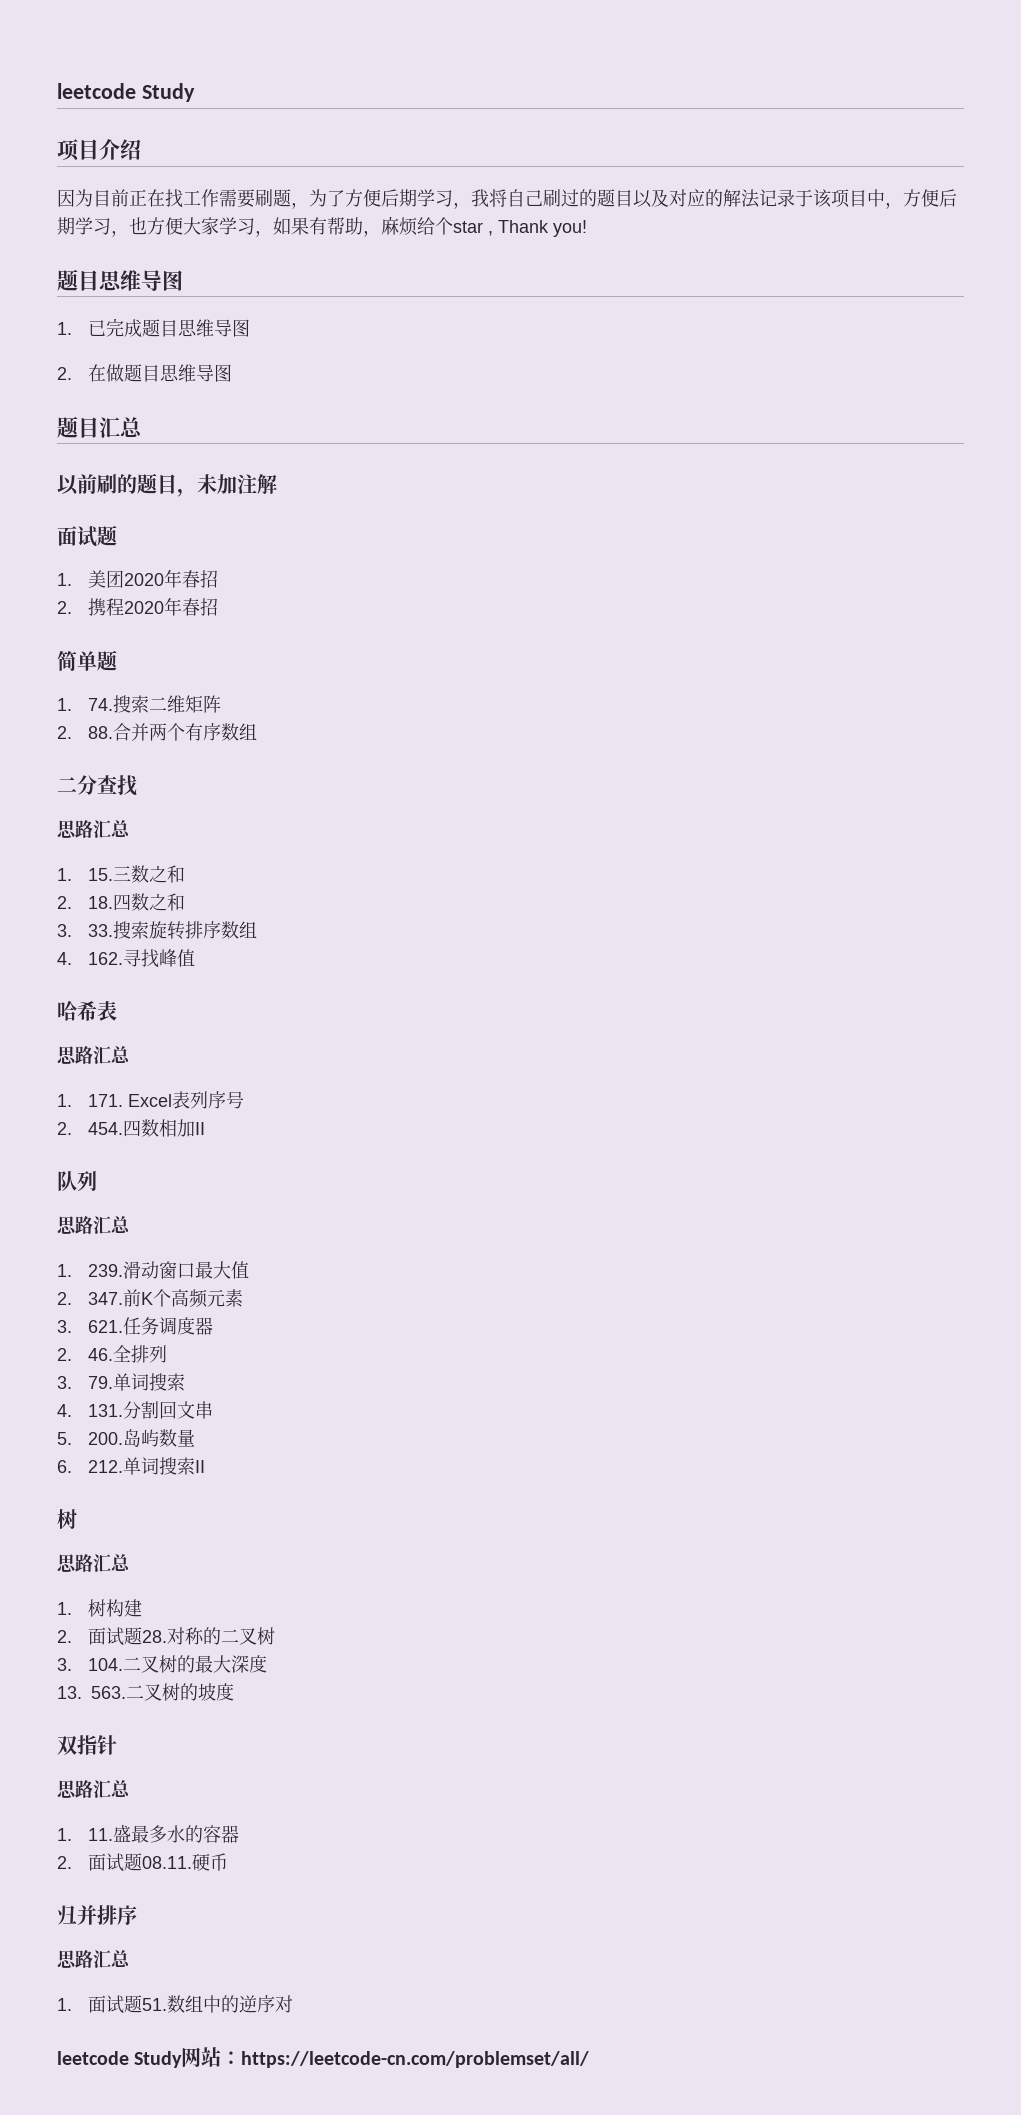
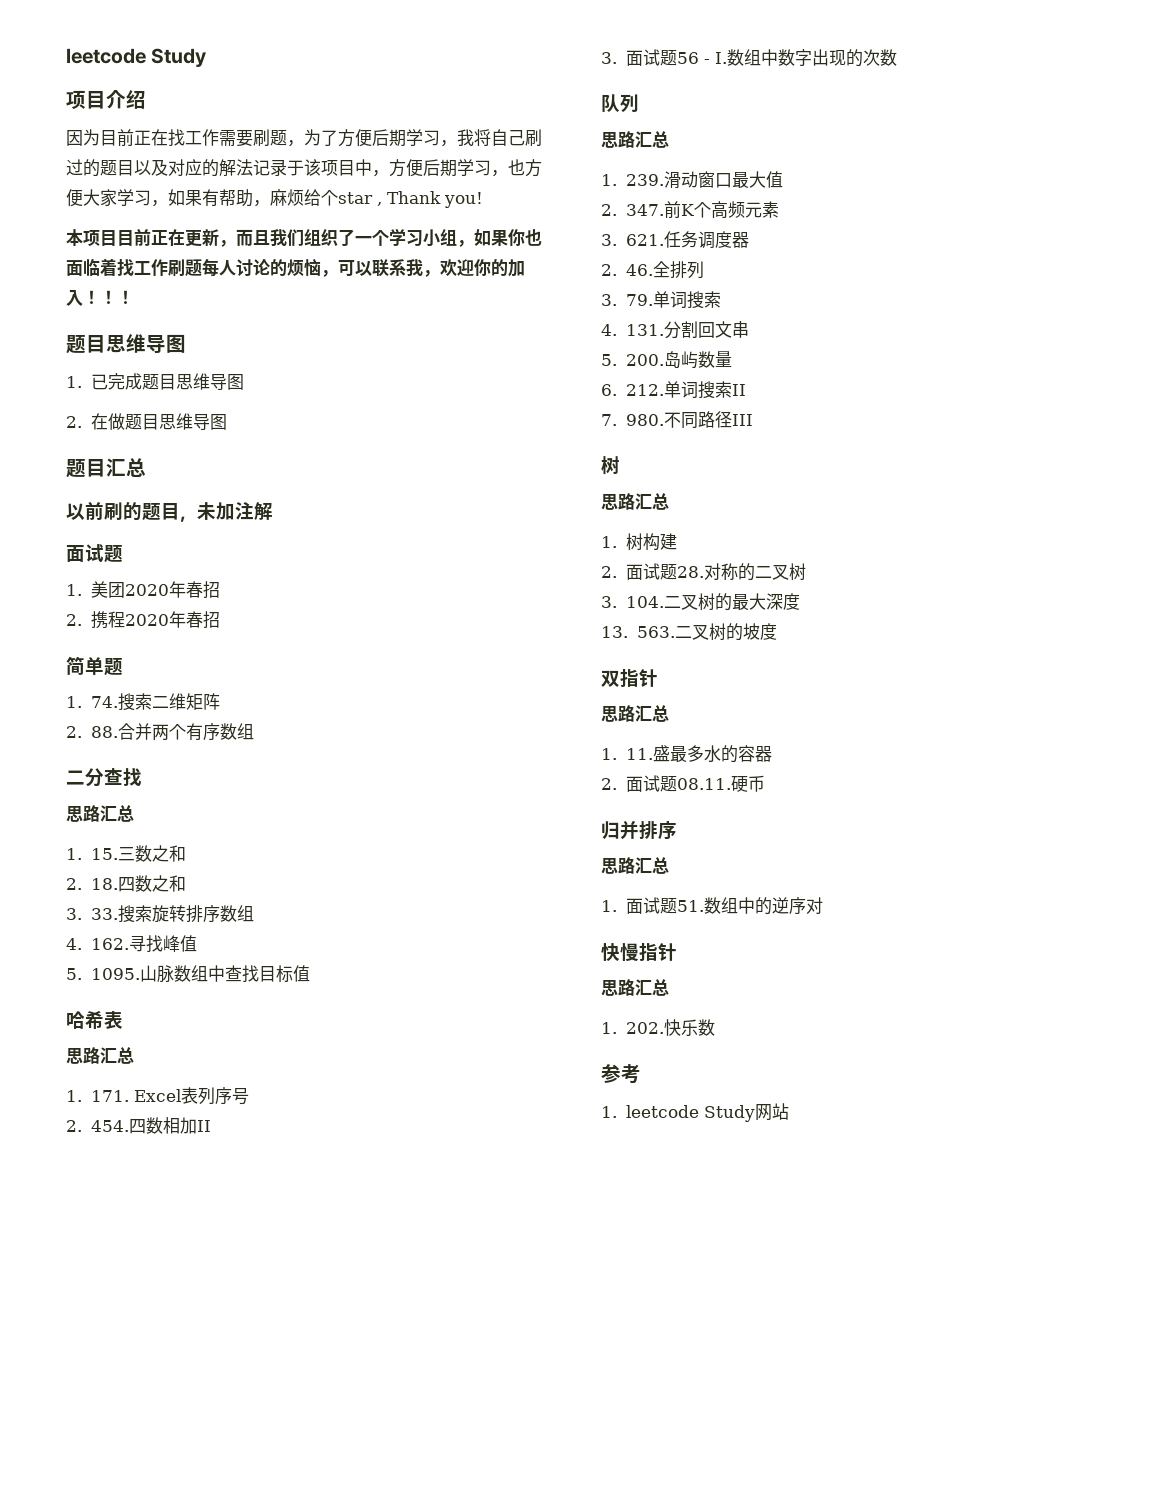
+ 本项目目前正在更新，而且我们组织了一个学习小组，如果你也面临着找工作刷题每人讨论的烦恼，可以联系我，欢迎你的加入！！！
+ 5. 1095.山脉数组中查找目标值
+ 3.面试题56 - I.数组中数字出现的次数
+ 7. 980.不同路径III
- leetcode Study网站：https://leetcode-cn.com/problemset/all/
+ 快慢指针
+ 思路汇总
+ 1. 202.快乐数
+ 参考
+ 1. leetcode Study网站

